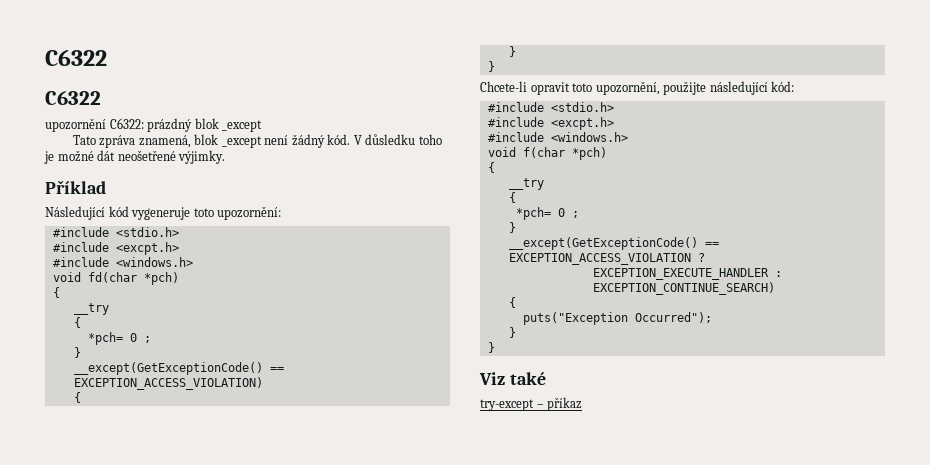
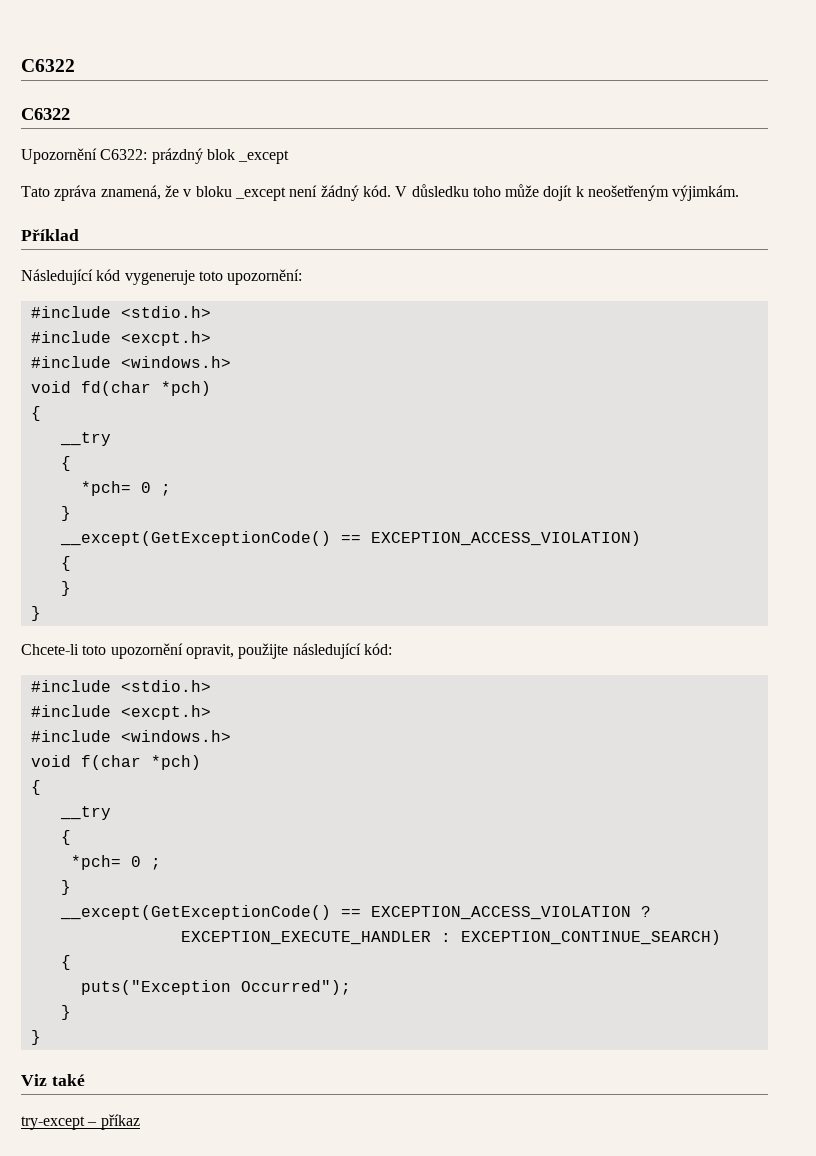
- upozornění C6322: prázdný blok _except
+ Upozornění C6322: prázdný blok _except
- Tato zpráva znamená, blok _except není žádný kód.
+ Tato zpráva znamená, že v bloku _except není žádný kód.
- V důsledku toho je možné dát neošetřené výjimky.
+ V důsledku toho může dojít k neošetřeným výjimkám.
- Chcete-li opravit toto upozornění, použijte následující kód:
+ Chcete-li toto upozornění opravit, použijte následující kód:

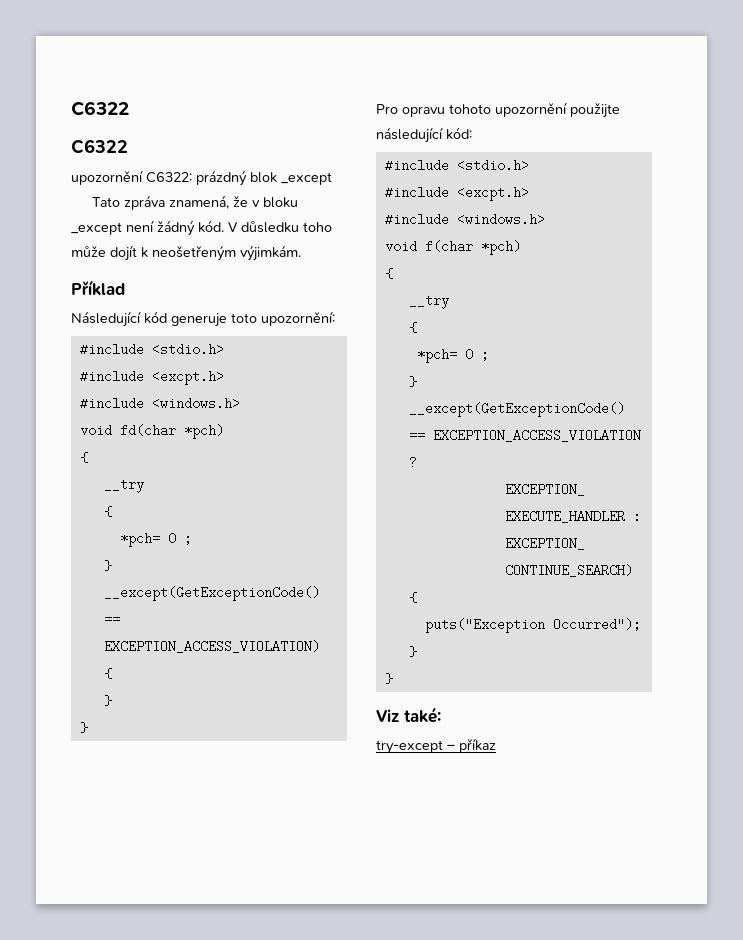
- Upozornění C6322: prázdný blok _except
+ upozornění C6322: prázdný blok _except
- Následující kód vygeneruje toto upozornění:
+ Následující kód generuje toto upozornění:
- Chcete-li toto upozornění opravit, použijte následující kód:
+ Pro opravu tohoto upozornění použijte následující kód:
- Viz také
+ Viz také:

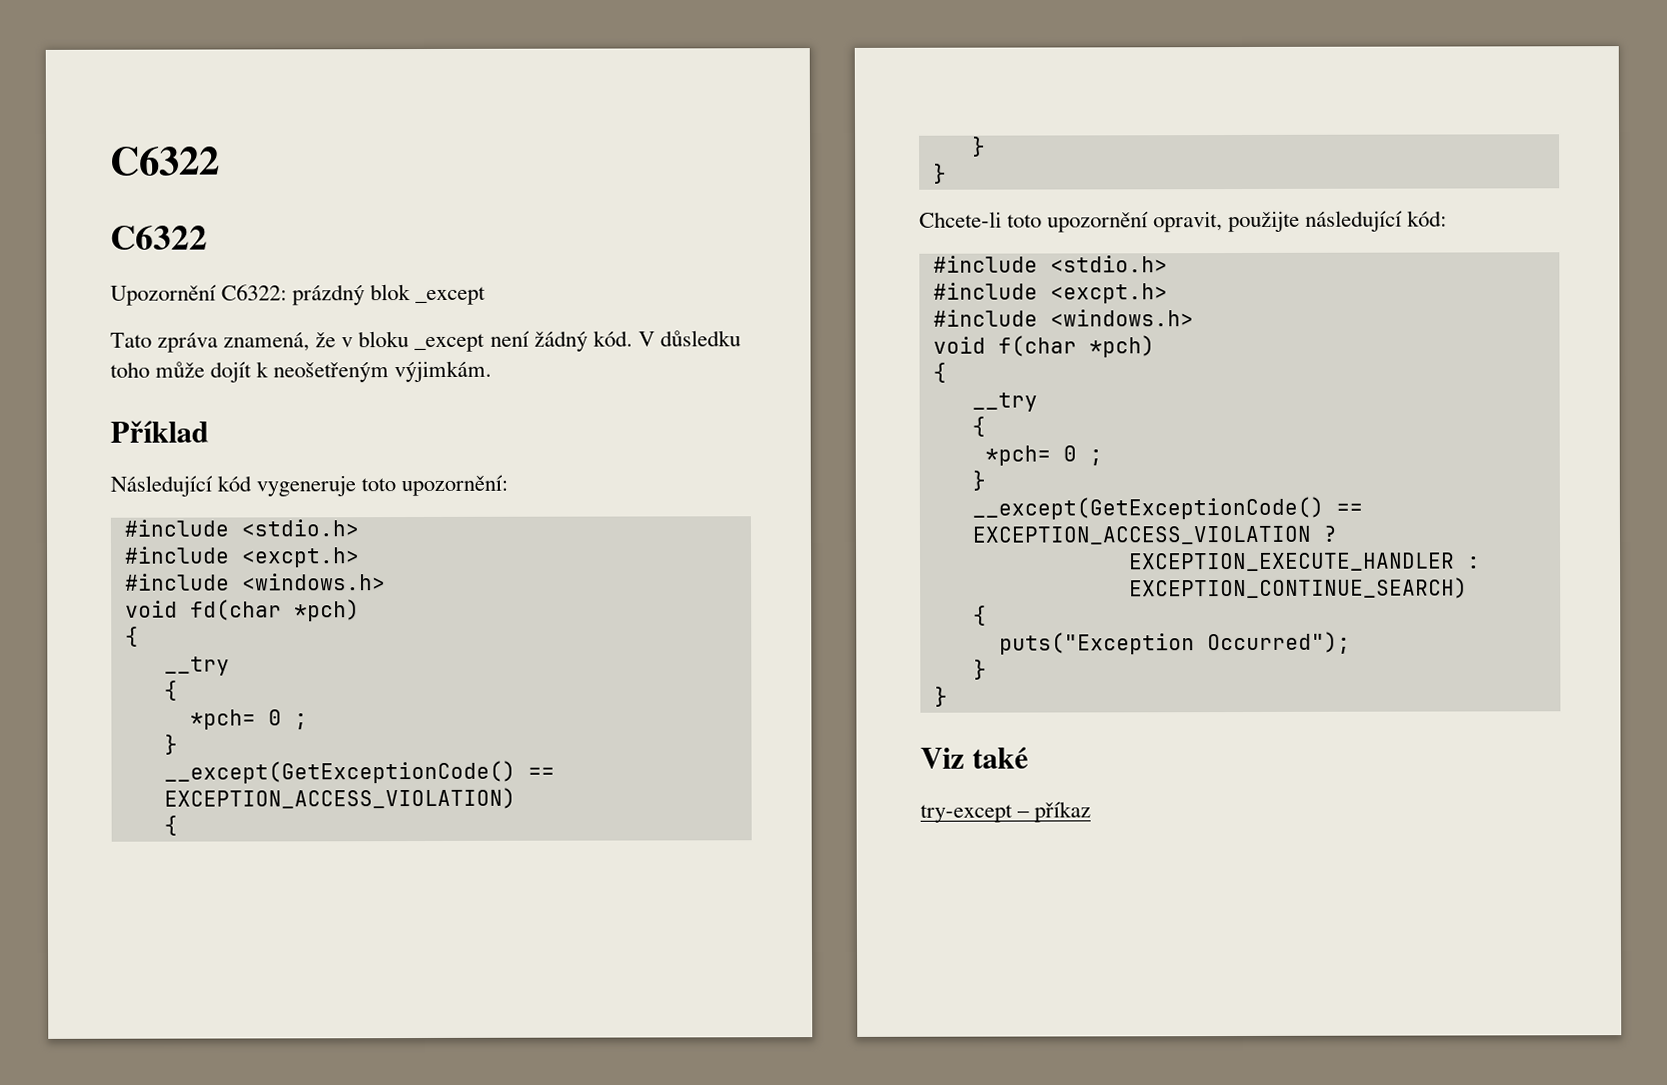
- upozornění C6322: prázdný blok _except
+ Upozornění C6322: prázdný blok _except
- Následující kód generuje toto upozornění:
+ Následující kód vygeneruje toto upozornění:
- Pro opravu tohoto upozornění použijte následující kód:
+ Chcete-li toto upozornění opravit, použijte následující kód:
- Viz také:
+ Viz také

